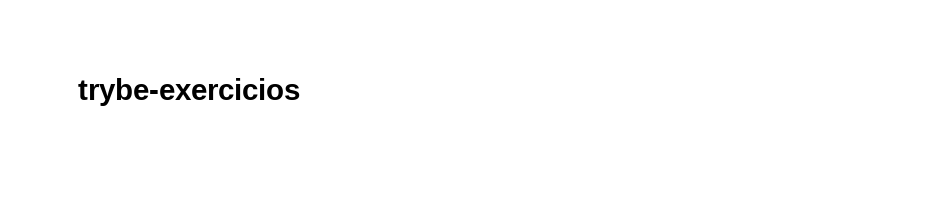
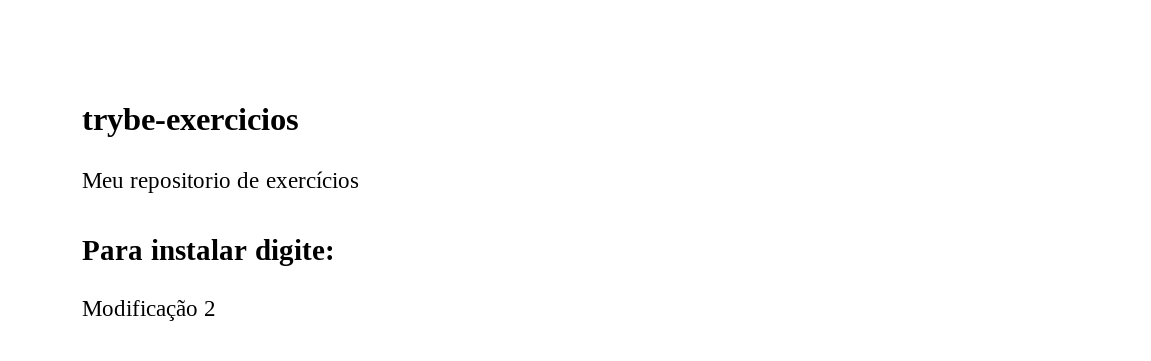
+ Meu repositorio de exercícios
+ Para instalar digite:
+ Modificação 2

